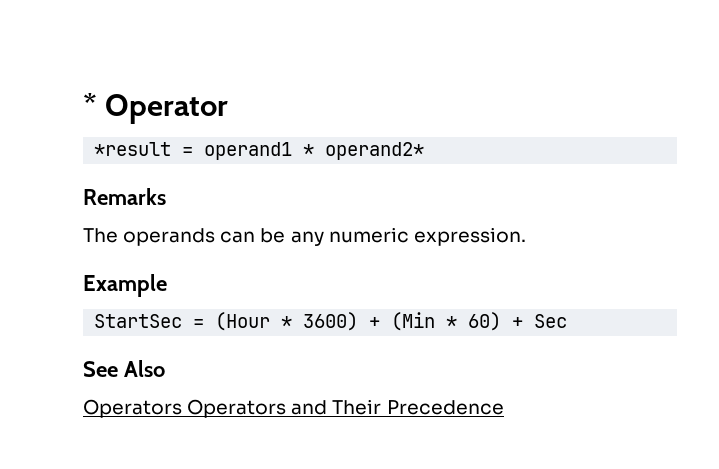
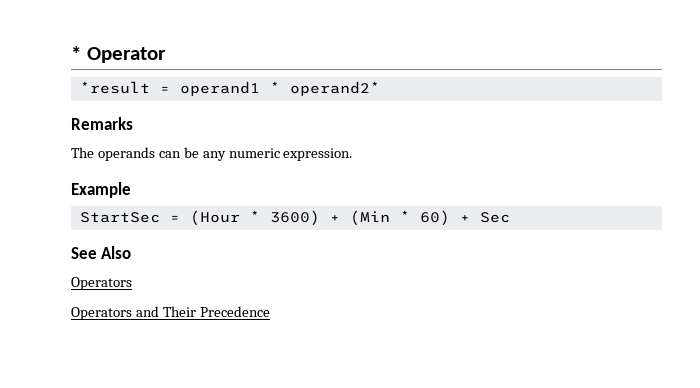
  See Also
- Operators Operators and Their Precedence
+ Operators
+ Operators and Their Precedence

